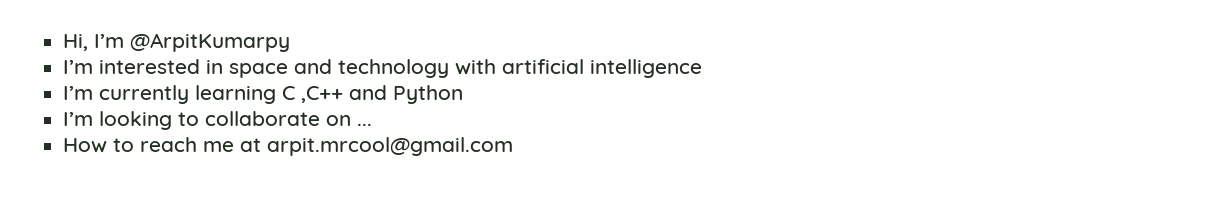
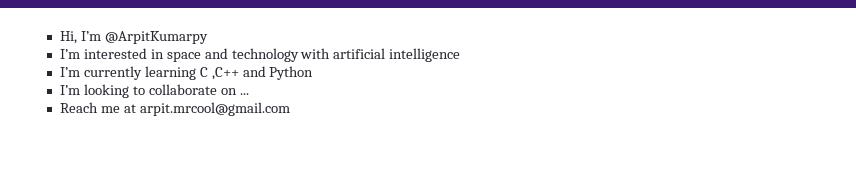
- How to reach me at arpit.mrcool@gmail.com
+ Reach me at arpit.mrcool@gmail.com

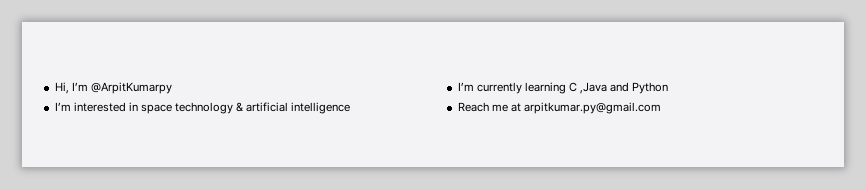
- I’m interested in space and technology with artificial intelligence
+ I’m interested in space technology & artificial intelligence
- I’m currently learning C ,C++ and Python
+ I’m currently learning C ,Java and Python
- I’m looking to collaborate on ...
- Reach me at arpit.mrcool@gmail.com
+ Reach me at arpitkumar.py@gmail.com

